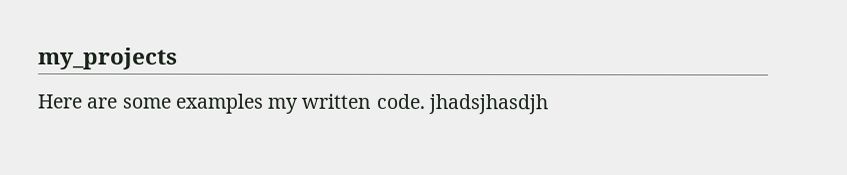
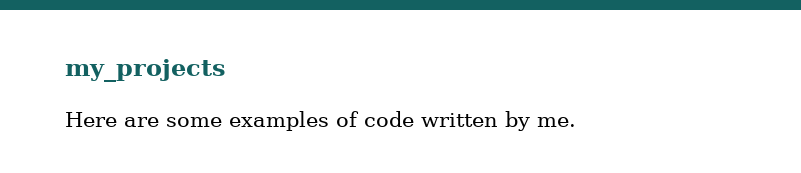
- Here are some examples my written code. jhadsjhasdjh
+ Here are some examples of code written by me.

